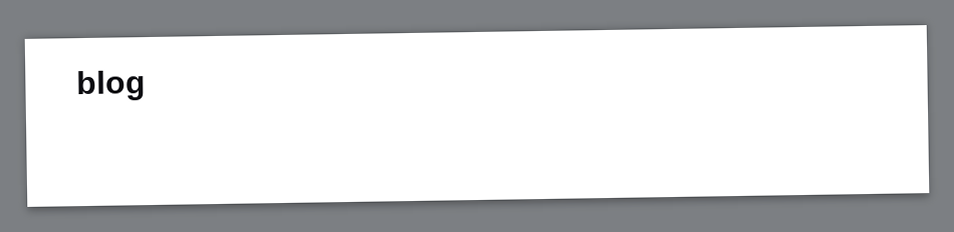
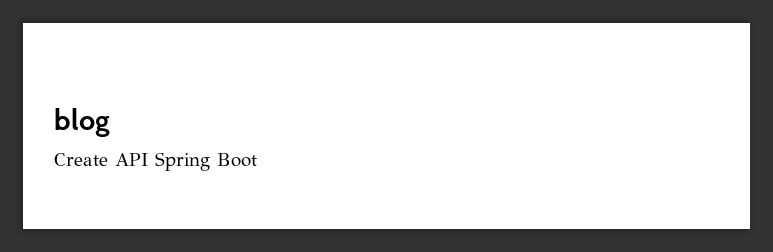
+ Create API Spring Boot

